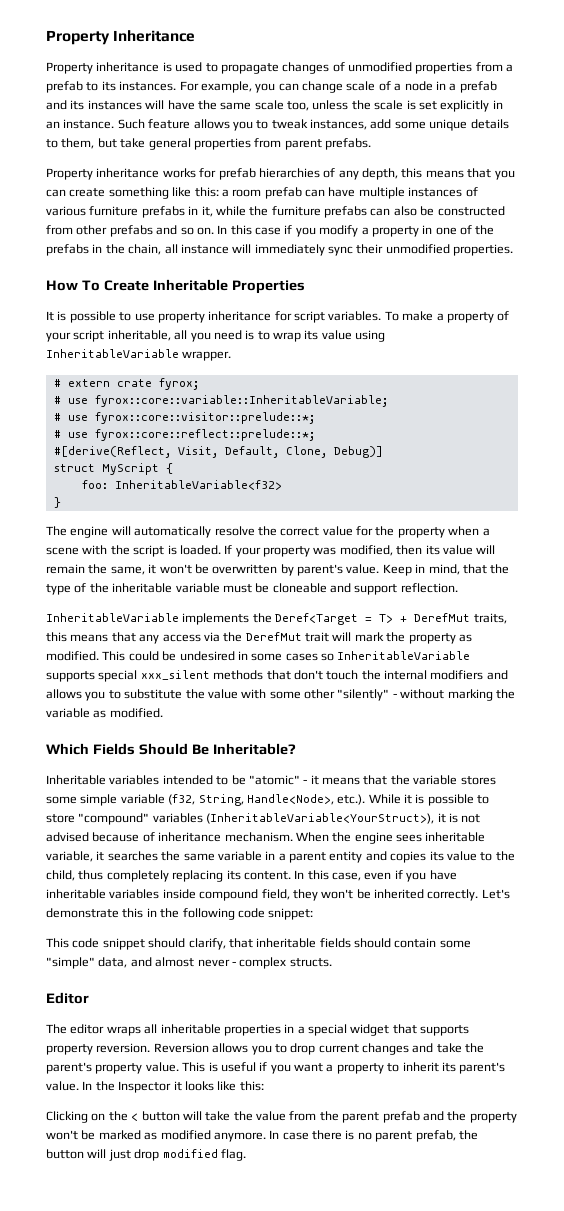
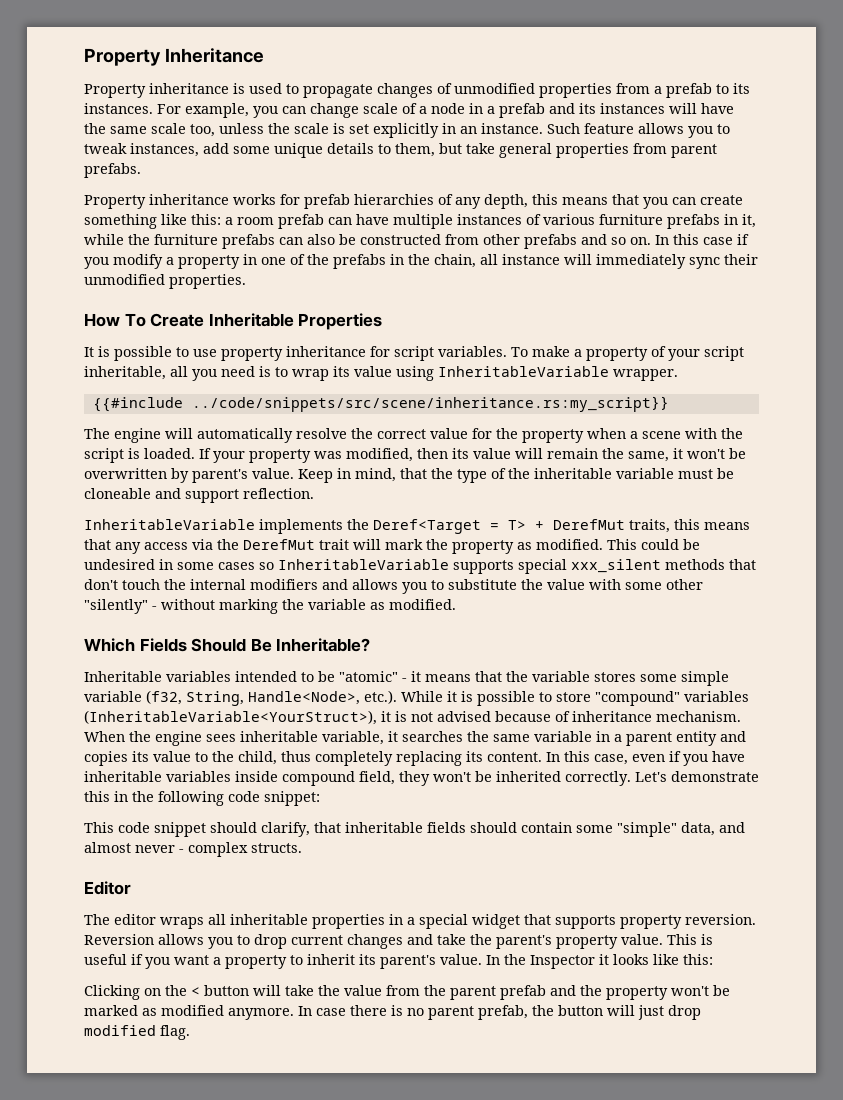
- # extern crate fyrox;
- # use fyrox::core::variable::InheritableVariable;
- # use fyrox::core::visitor::prelude::*;
- # use fyrox::core::reflect::prelude::*;
- #[derive(Reflect, Visit, Default, Clone, Debug)]
- struct MyScript {
- foo: InheritableVariable<f32>
- }
+ {{#include ../code/snippets/src/scene/inheritance.rs:my_script}}

